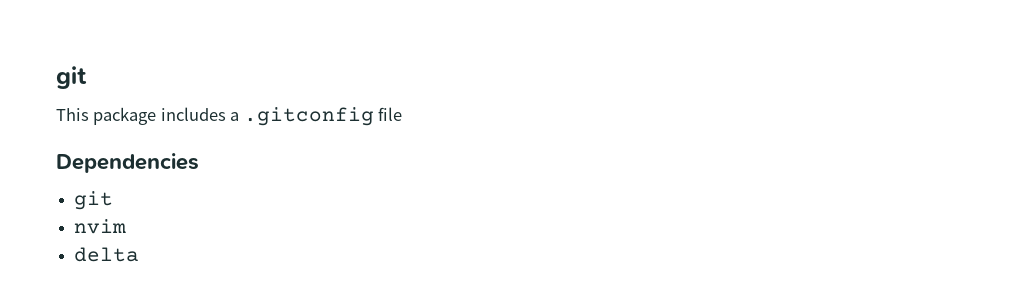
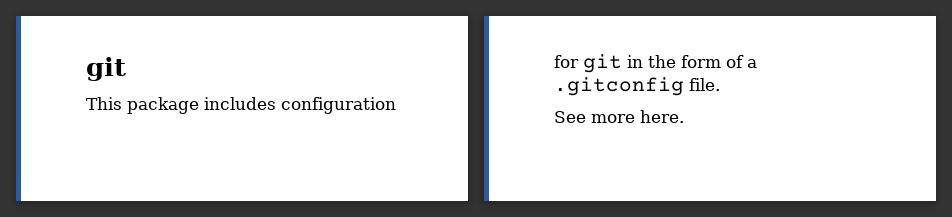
- This package includes a .gitconfig file
- Dependencies
- git
- nvim
- delta
+ This package includes configuration for git in the form of a .gitconfig file.
+ See more here.

